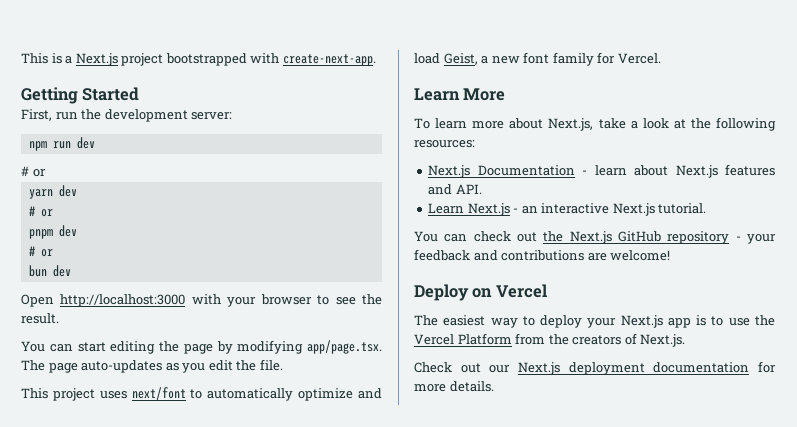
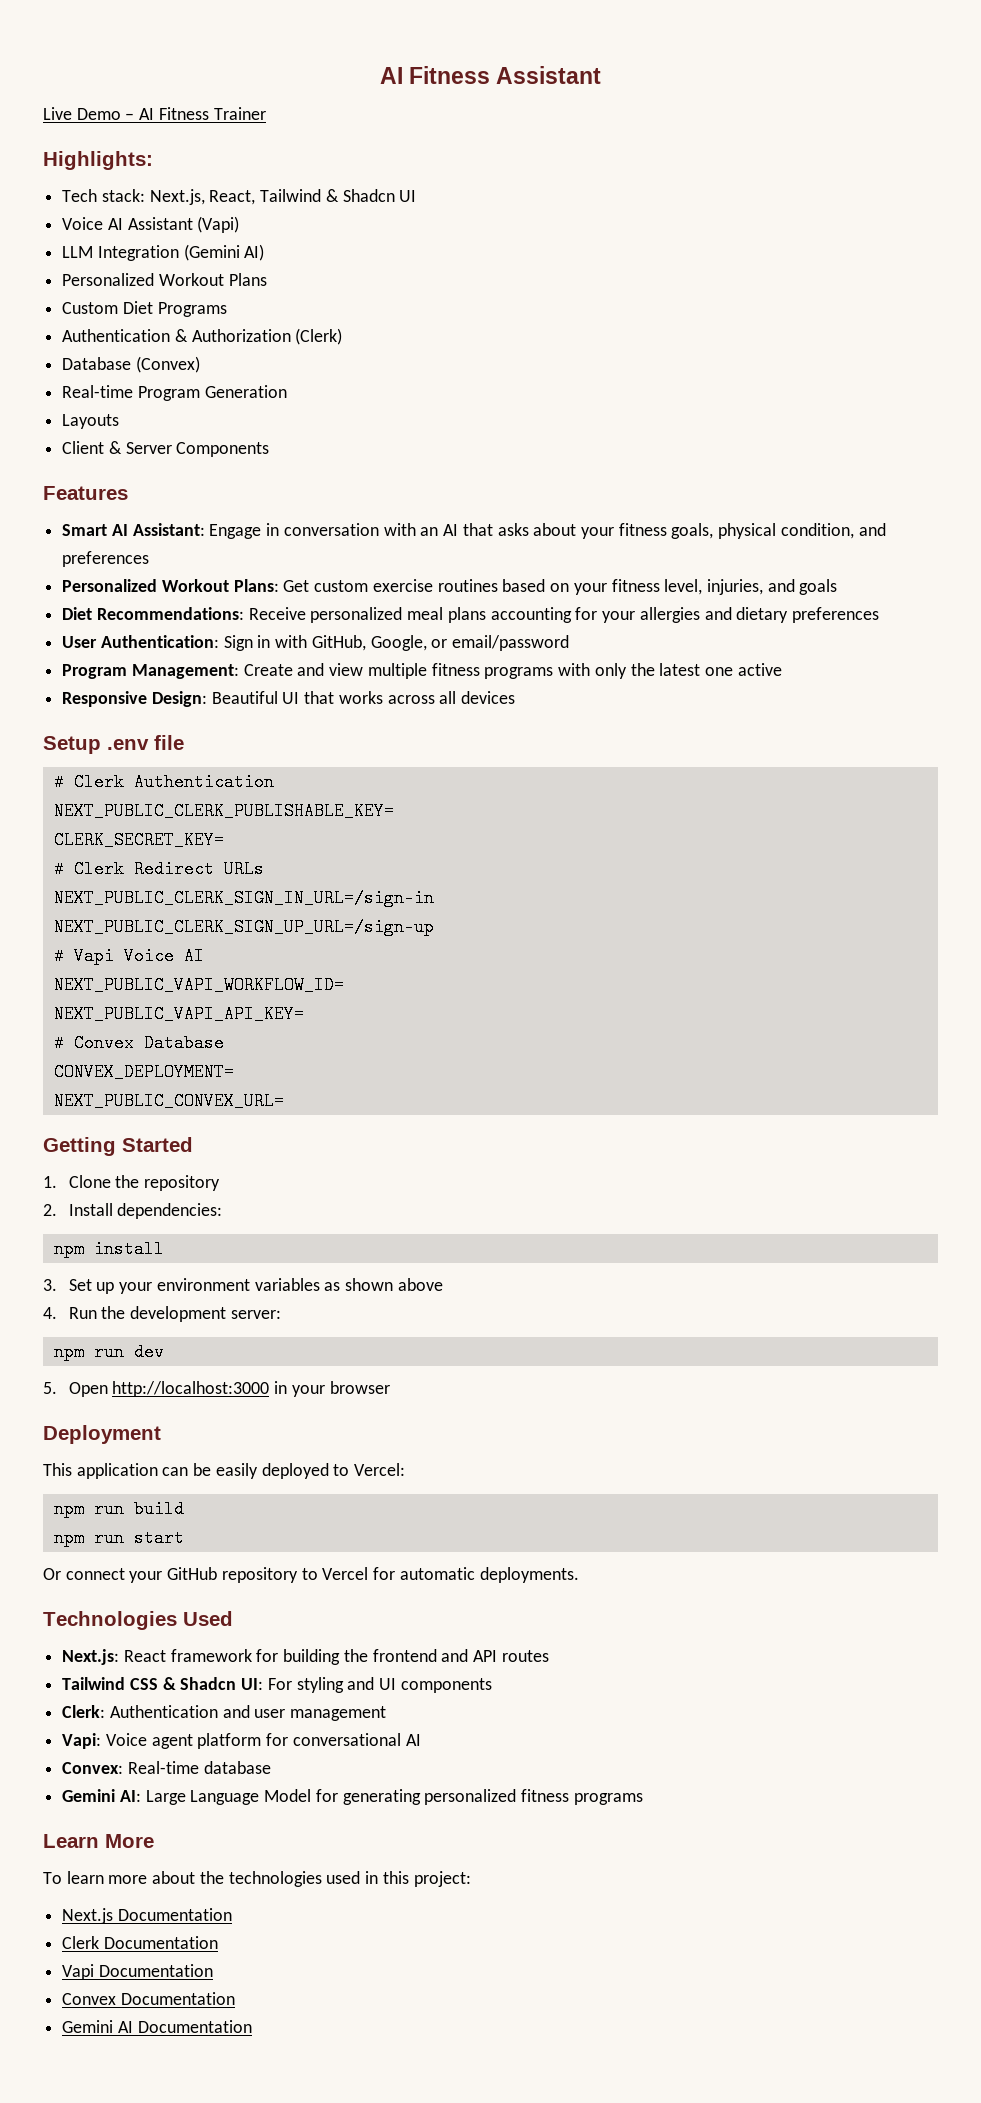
- This is a Next.js project bootstrapped with create-next-app.
+ AI Fitness Assistant
+ Live Demo – AI Fitness Trainer
+ Highlights:
+ Tech stack: Next.js, React, Tailwind & Shadcn UI
+ Voice AI Assistant (Vapi)
+ LLM Integration (Gemini AI)
+ Personalized Workout Plans
+ Custom Diet Programs
+ Authentication & Authorization (Clerk)
+ Database (Convex)
+ Real-time Program Generation
+ Layouts
+ Client & Server Components
+ Features
+ Smart AI Assistant: Engage in conversation with an AI that asks about your fitness goals, physical condition, and preferences
+ Personalized Workout Plans: Get custom exercise routines based on your fitness level, injuries, and goals
+ Diet Recommendations: Receive personalized meal plans accounting for your allergies and dietary preferences
+ User Authentication: Sign in with GitHub, Google, or email/password
+ Program Management: Create and view multiple fitness programs with only the latest one active
+ Responsive Design: Beautiful UI that works across all devices
+ Setup .env file
+ # Clerk Authentication
+ NEXT_PUBLIC_CLERK_PUBLISHABLE_KEY=
+ CLERK_SECRET_KEY=
+ # Clerk Redirect URLs
+ NEXT_PUBLIC_CLERK_SIGN_IN_URL=/sign-in
+ NEXT_PUBLIC_CLERK_SIGN_UP_URL=/sign-up
+ # Vapi Voice AI
+ NEXT_PUBLIC_VAPI_WORKFLOW_ID=
+ NEXT_PUBLIC_VAPI_API_KEY=
+ # Convex Database
+ CONVEX_DEPLOYMENT=
+ NEXT_PUBLIC_CONVEX_URL=
  Getting Started
- First, run the development server:
+ 1. Clone the repository
+ 2. Install dependencies:
+ npm install
+ 3. Set up your environment variables as shown above
+ 4. Run the development server:
  npm run dev
- # or
- yarn dev
- # or
- pnpm dev
- # or
- bun dev
- Open http://localhost:3000 with your browser to see the result.
- You can start editing the page by modifying app/page.tsx. The page auto-updates as you edit the file.
- This project uses next/font to automatically optimize and load Geist, a new font family for Vercel.
+ 5. Open http://localhost:3000 in your browser
+ Deployment
+ This application can be easily deployed to Vercel:
+ npm run build
+ npm run start
+ Or connect your GitHub repository to Vercel for automatic deployments.
+ Technologies Used
+ Next.js: React framework for building the frontend and API routes
+ Tailwind CSS & Shadcn UI: For styling and UI components
+ Clerk: Authentication and user management
+ Vapi: Voice agent platform for conversational AI
+ Convex: Real-time database
+ Gemini AI: Large Language Model for generating personalized fitness programs
- To learn more about Next.js, take a look at the following resources:
- Next.js Documentation - learn about Next.js features and API.
- Learn Next.js - an interactive Next.js tutorial.
- You can check out the Next.js GitHub repository - your feedback and contributions are welcome!
- Deploy on Vercel
- The easiest way to deploy your Next.js app is to use the Vercel Platform from the creators of Next.js.
- Check out our Next.js deployment documentation for more details.
+ To learn more about the technologies used in this project:
+ Next.js Documentation
+ Clerk Documentation
+ Vapi Documentation
+ Convex Documentation
+ Gemini AI Documentation

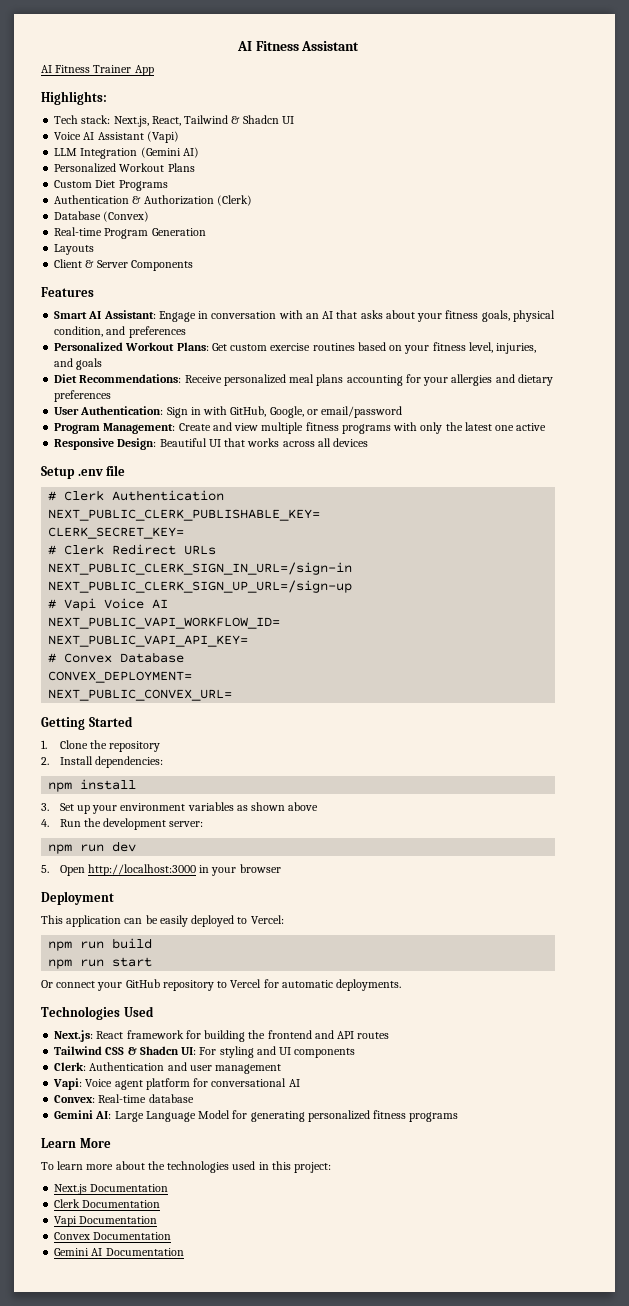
- Live Demo – AI Fitness Trainer
+ AI Fitness Trainer App

